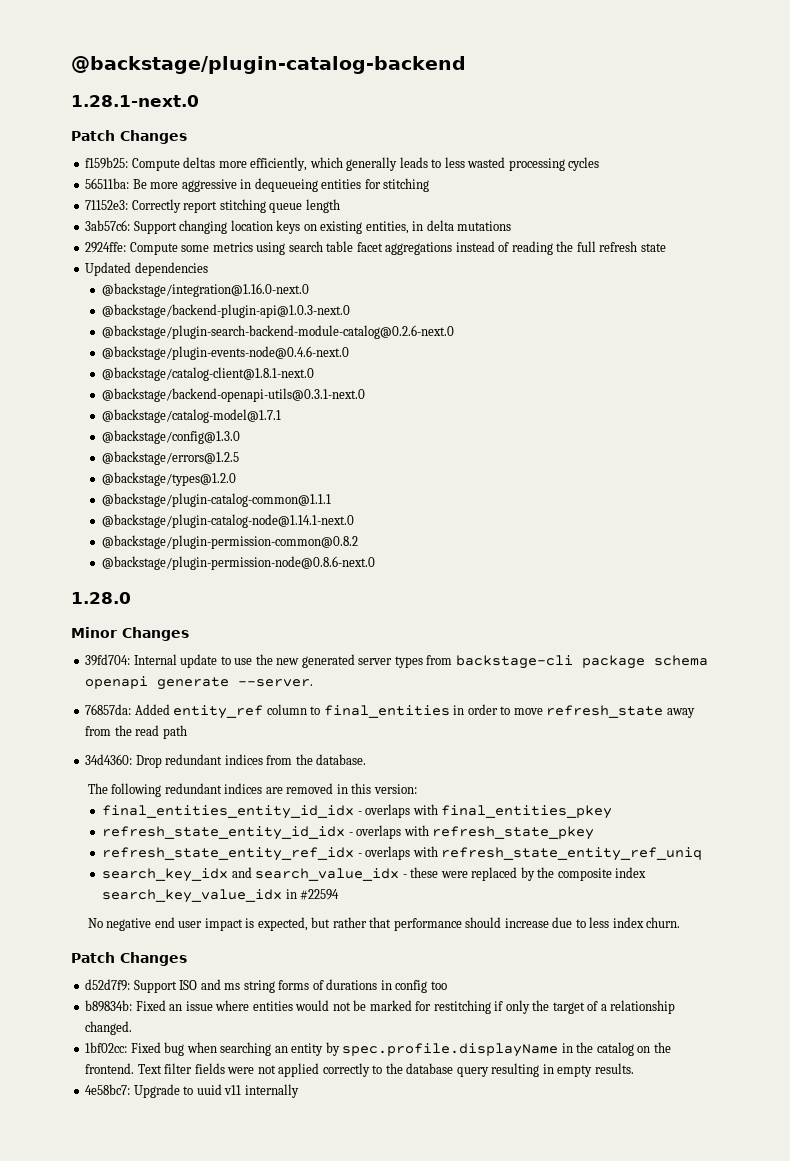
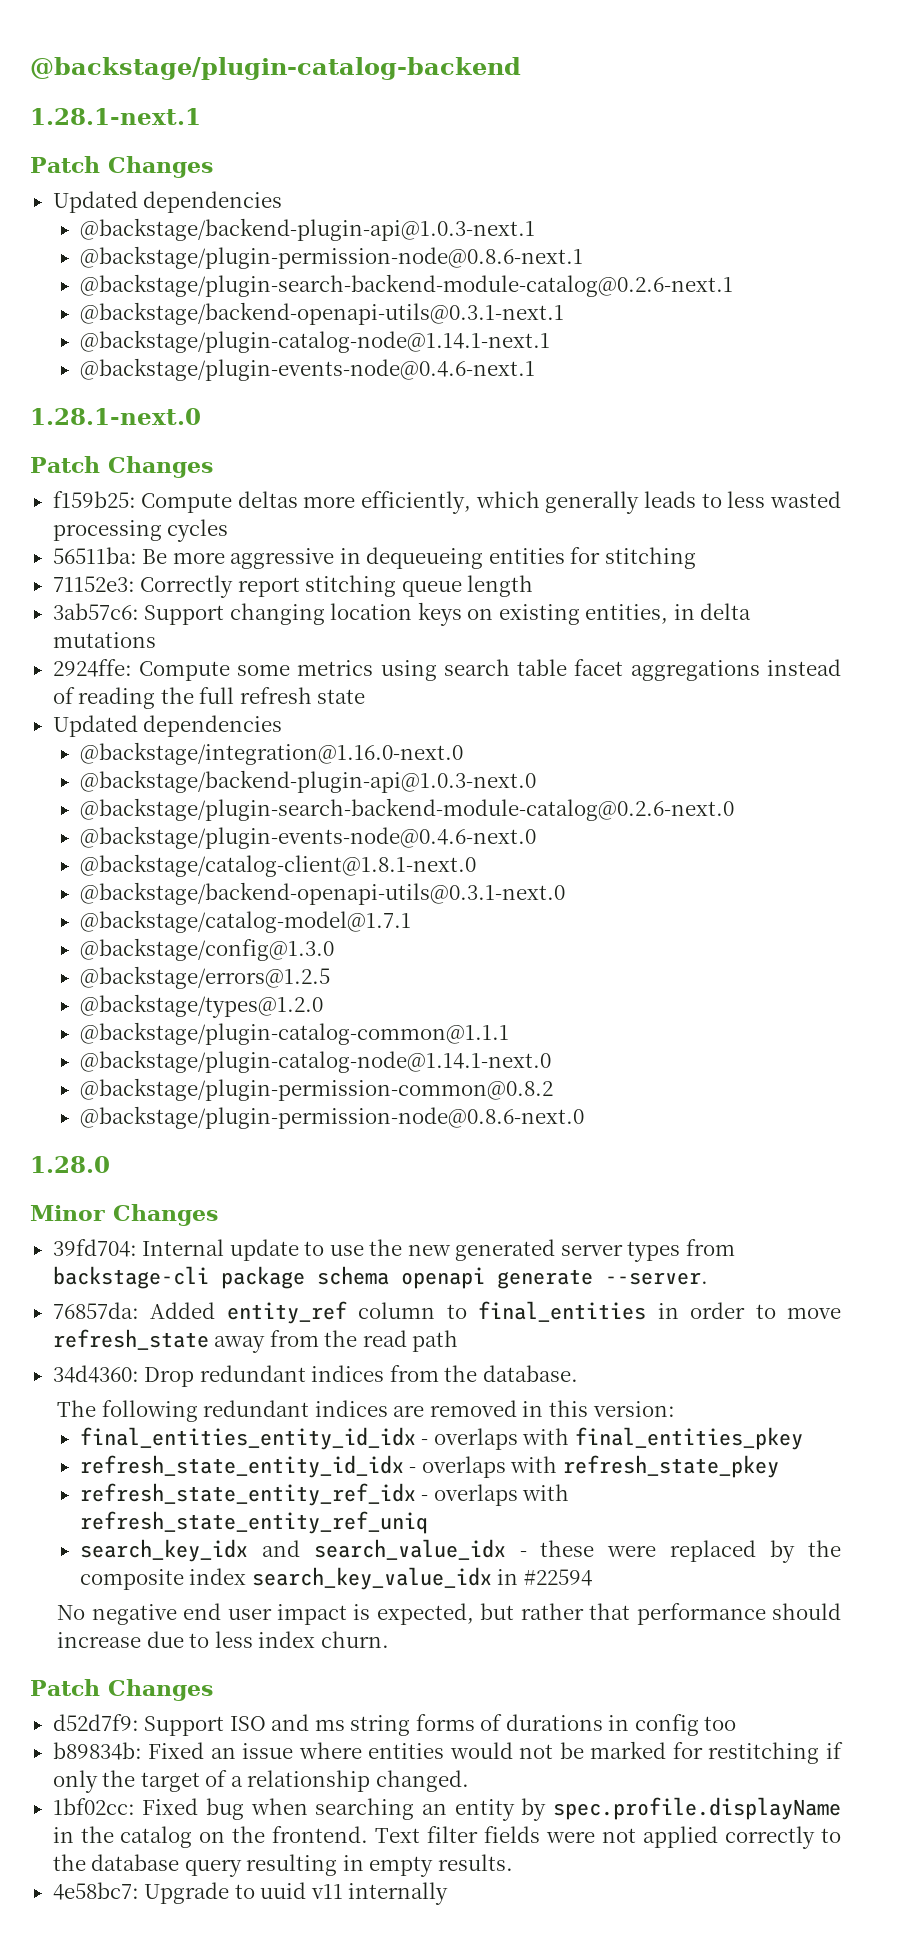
+ 1.28.1-next.1
+ Patch Changes
+ Updated dependencies
+ @backstage/backend-plugin-api@1.0.3-next.1
+ @backstage/plugin-permission-node@0.8.6-next.1
+ @backstage/plugin-search-backend-module-catalog@0.2.6-next.1
+ @backstage/backend-openapi-utils@0.3.1-next.1
+ @backstage/plugin-catalog-node@1.14.1-next.1
+ @backstage/plugin-events-node@0.4.6-next.1

